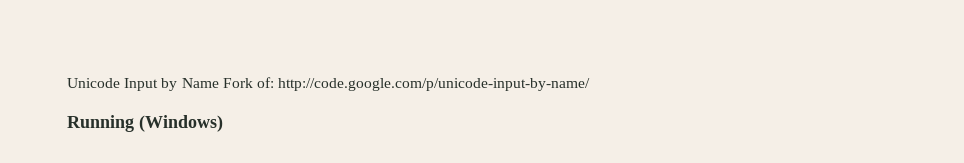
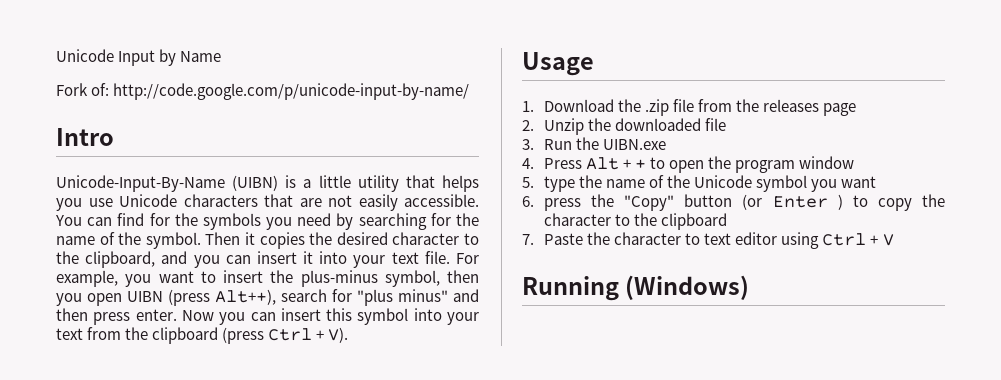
- Unicode Input by Name Fork of: http://code.google.com/p/unicode-input-by-name/
+ Unicode Input by Name
+ Fork of: http://code.google.com/p/unicode-input-by-name/
+ Intro
+ Unicode-Input-By-Name (UIBN) is a little utility that helps you use Unicode characters that are not easily accessible. You can find for the symbols you need by searching for the name of the symbol. Then it copies the desired character to the clipboard, and you can insert it into your text file. For example, you want to insert the plus-minus symbol, then you open UIBN (press Alt++), search for "plus minus" and then press enter. Now you can insert this symbol into your text from the clipboard (press Ctrl + V).
+ Usage
+ 1. Download the .zip file from the releases page
+ 2. Unzip the downloaded file
+ 3. Run the UIBN.exe
+ 4. Press Alt + + to open the program window
+ 5. type the name of the Unicode symbol you want
+ 6. press the "Copy" button (or Enter ) to copy the character to the clipboard
+ 7. Paste the character to text editor using Ctrl + V

